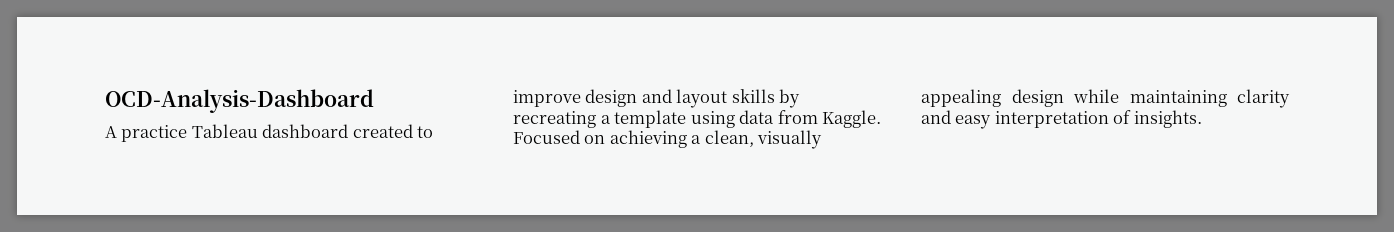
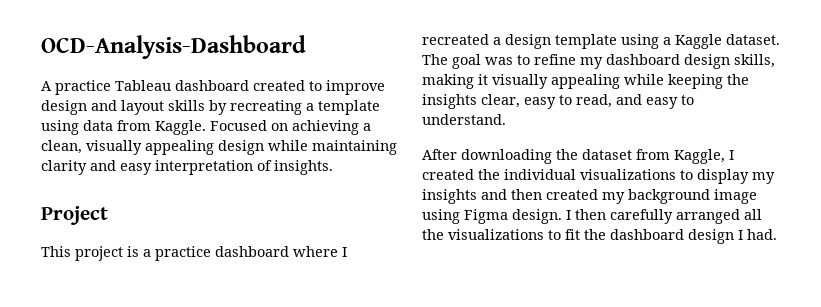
+ Project
+ This project is a practice dashboard where I recreated a design template using a Kaggle dataset. The goal was to refine my dashboard design skills, making it visually appealing while keeping the insights clear, easy to read, and easy to understand.
+ After downloading the dataset from Kaggle, I created the individual visualizations to display my insights and then created my background image using Figma design. I then carefully arranged all the visualizations to fit the dashboard design I had.

